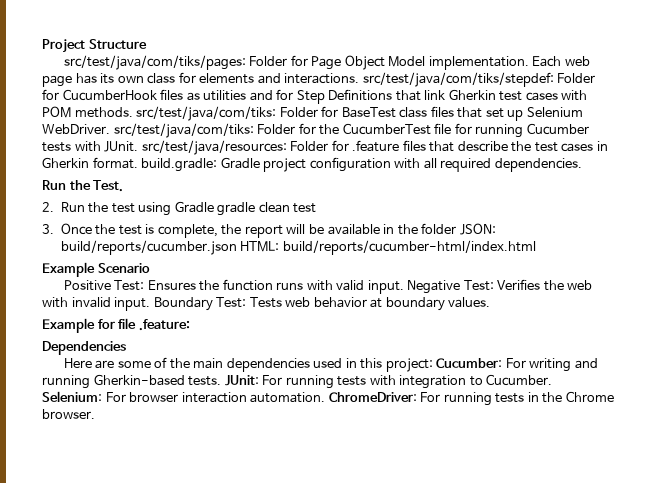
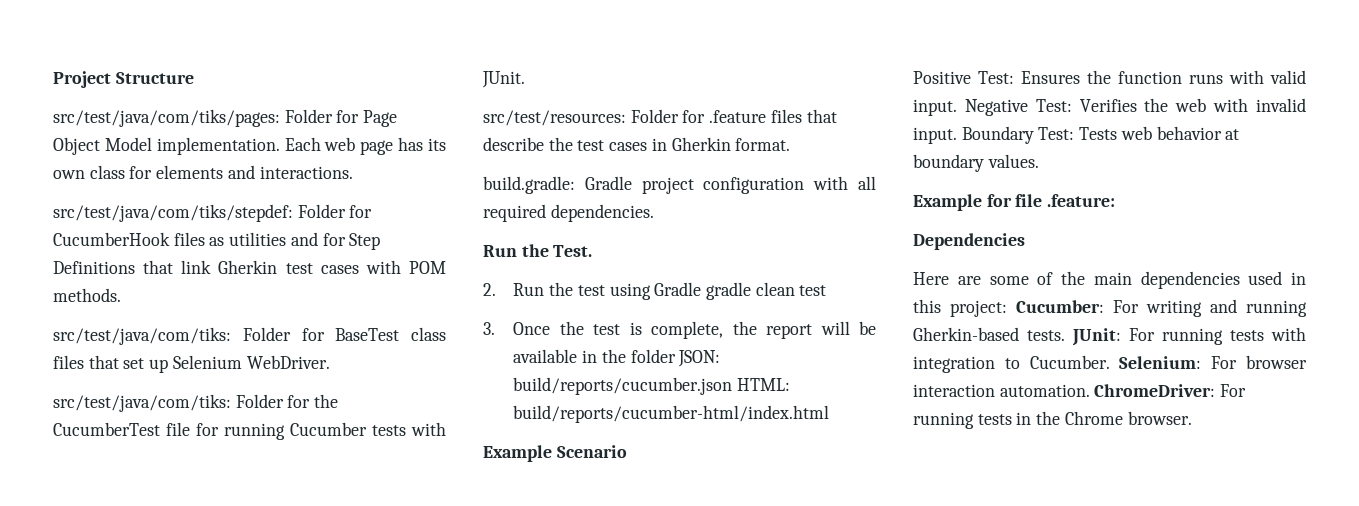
- Each web page has its own class for elements and interactions. src/test/java/com/tiks/stepdef:
+ Each web page has its own class for elements and interactions.
+ src/test/java/com/tiks/stepdef:
- Folder for CucumberHook files as utilities and for Step Definitions that link Gherkin test cases with POM methods. src/test/java/com/tiks:
+ Folder for CucumberHook files as utilities and for Step Definitions that link Gherkin test cases with POM methods.
+ src/test/java/com/tiks:
- Folder for BaseTest class files that set up Selenium WebDriver. src/test/java/com/tiks:
+ Folder for BaseTest class files that set up Selenium WebDriver.
+ src/test/java/com/tiks:
- Folder for the CucumberTest file for running Cucumber tests with JUnit. src/test/java/resources:
+ Folder for the CucumberTest file for running Cucumber tests with JUnit.
+ src/test/resources:
- Folder for .feature files that describe the test cases in Gherkin format. build.gradle:
+ Folder for .feature files that describe the test cases in Gherkin format.
+ build.gradle:

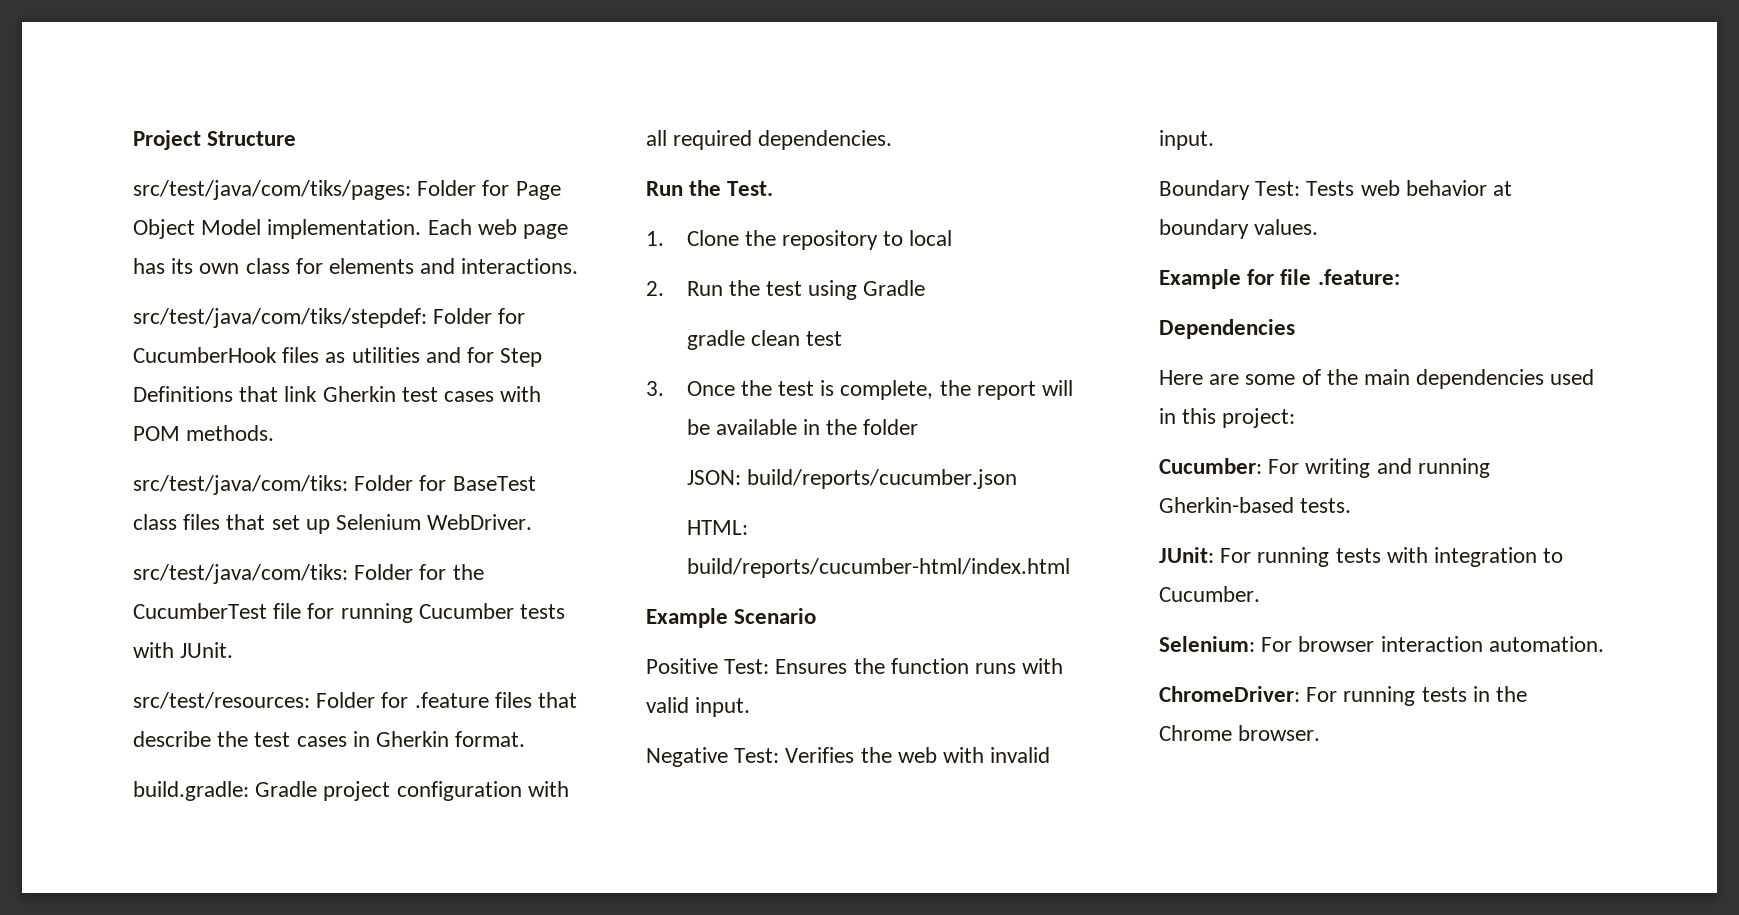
+ 1. Clone the repository to local
- 2. Run the test using Gradle gradle clean test
+ 2. Run the test using Gradle
+ gradle clean test
- 3. Once the test is complete, the report will be available in the folder JSON: build/reports/cucumber.json HTML: build/reports/cucumber-html/index.html
+ 3. Once the test is complete, the report will be available in the folder
+ JSON: build/reports/cucumber.json
+ HTML: build/reports/cucumber-html/index.html
- Positive Test: Ensures the function runs with valid input. Negative Test: Verifies the web with invalid input. Boundary Test: Tests web behavior at boundary values.
+ Positive Test: Ensures the function runs with valid input.
+ Negative Test: Verifies the web with invalid input.
+ Boundary Test: Tests web behavior at boundary values.
- Here are some of the main dependencies used in this project: Cucumber: For writing and running Gherkin-based tests. JUnit: For running tests with integration to Cucumber. Selenium: For browser interaction automation. ChromeDriver: For running tests in the Chrome browser.
+ Here are some of the main dependencies used in this project:
+ Cucumber: For writing and running Gherkin-based tests.
+ JUnit: For running tests with integration to Cucumber.
+ Selenium: For browser interaction automation.
+ ChromeDriver: For running tests in the Chrome browser.

